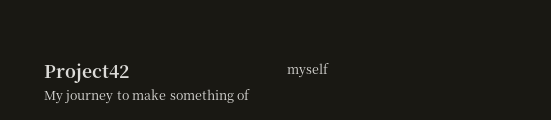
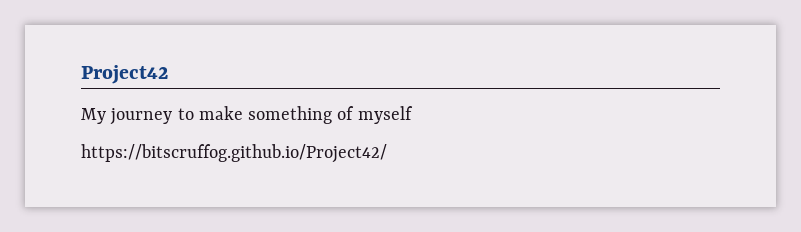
+ https://bitscruffog.github.io/Project42/

